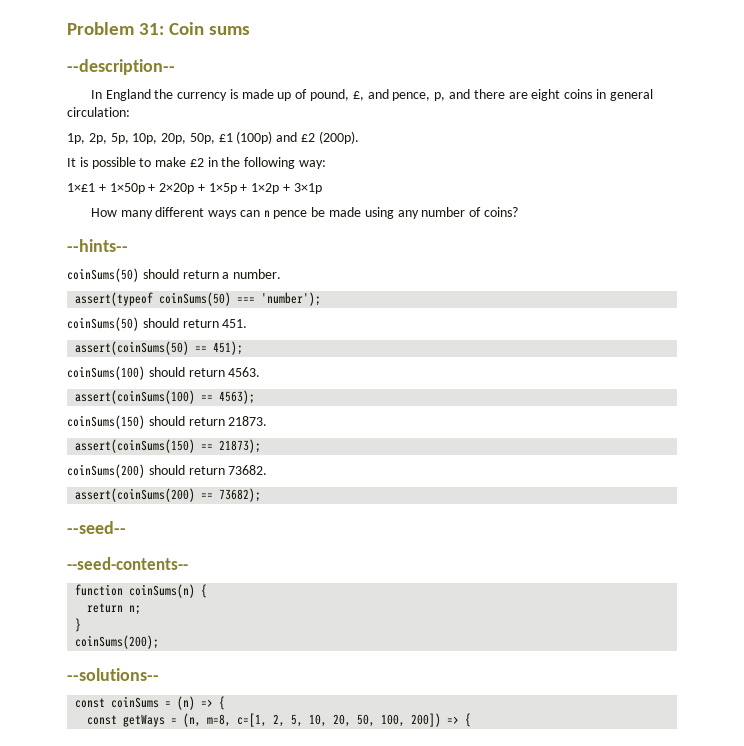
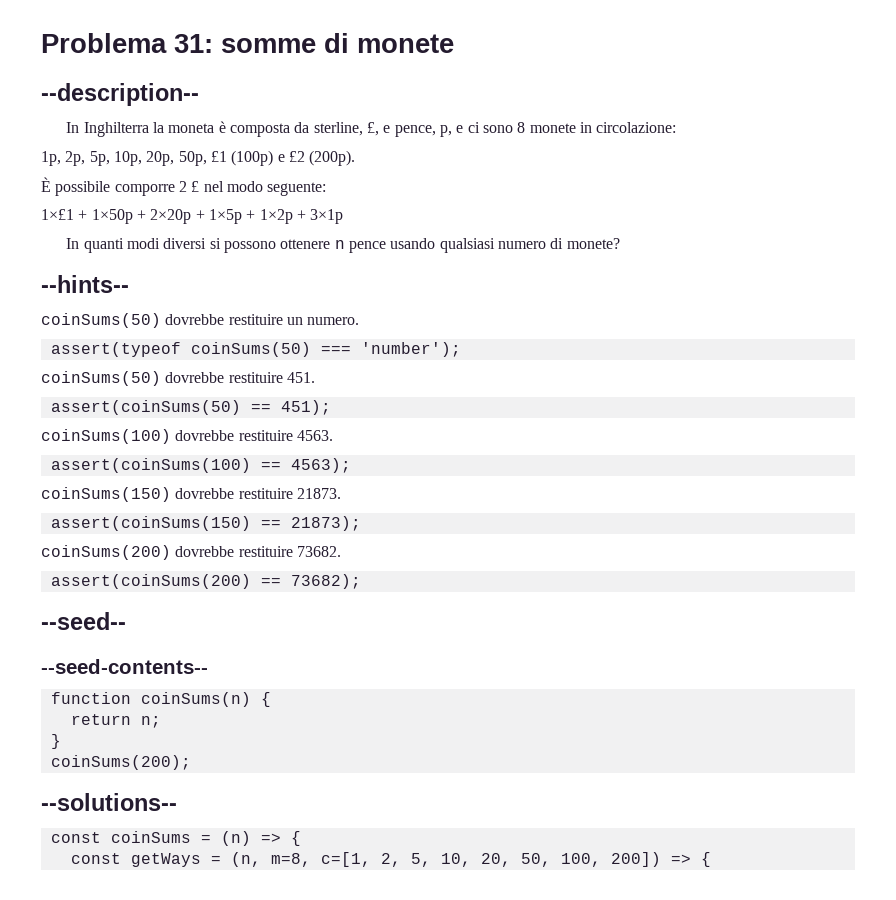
- Problem 31: Coin sums
+ Problema 31: somme di monete
  --description--
- In England the currency is made up of pound, £, and pence, p, and there are eight coins in general circulation:
+ In Inghilterra la moneta è composta da sterline, £, e pence, p, e ci sono 8 monete in circolazione:
- 1p, 2p, 5p, 10p, 20p, 50p, £1 (100p) and £2 (200p).
+ 1p, 2p, 5p, 10p, 20p, 50p, £1 (100p) e £2 (200p).
- It is possible to make £2 in the following way:
+ È possibile comporre 2 £ nel modo seguente:
- How many different ways can n pence be made using any number of coins?
+ In quanti modi diversi si possono ottenere n pence usando qualsiasi numero di monete?
  --hints--
- coinSums(50) should return a number.
+ coinSums(50) dovrebbe restituire un numero.
- coinSums(50) should return 451.
+ coinSums(50) dovrebbe restituire 451.
- coinSums(100) should return 4563.
+ coinSums(100) dovrebbe restituire 4563.
- coinSums(150) should return 21873.
+ coinSums(150) dovrebbe restituire 21873.
- coinSums(200) should return 73682.
+ coinSums(200) dovrebbe restituire 73682.

